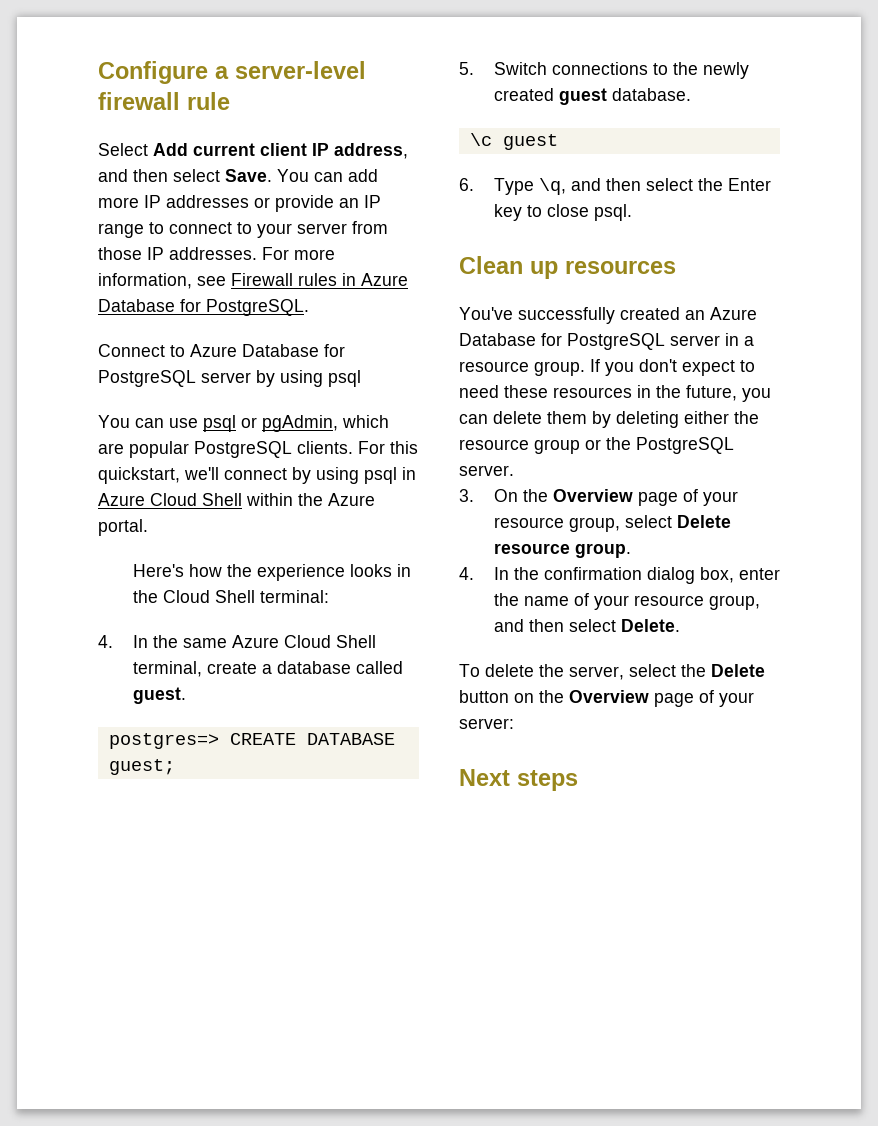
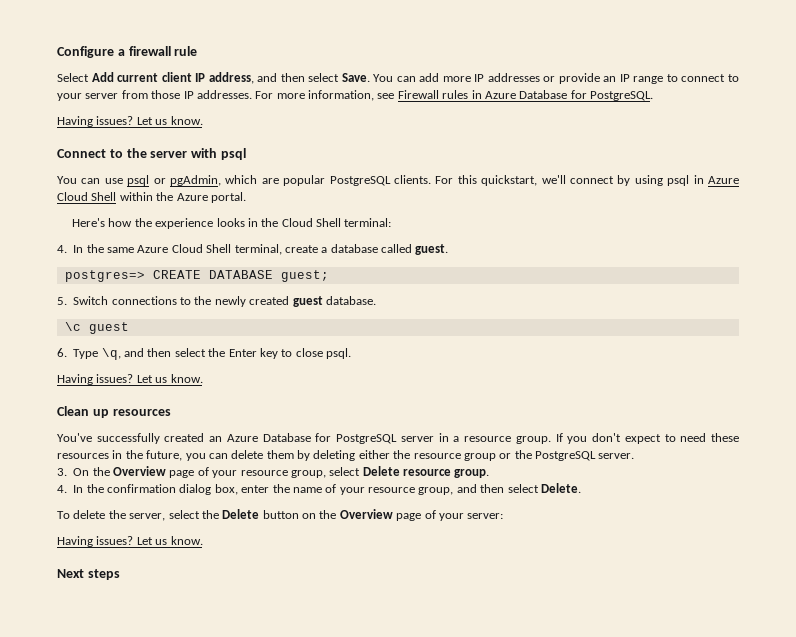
- Configure a server-level firewall rule
+ Configure a firewall rule
  For more information, see Firewall rules in Azure Database for PostgreSQL.
- Connect to Azure Database for PostgreSQL server by using psql
+ Having issues? Let us know.
+ Connect to the server with psql
  6. Type \q, and then select the Enter key to close psql.
+ Having issues? Let us know.
  To delete the server, select the Delete button on the Overview page of your server:
+ Having issues? Let us know.

